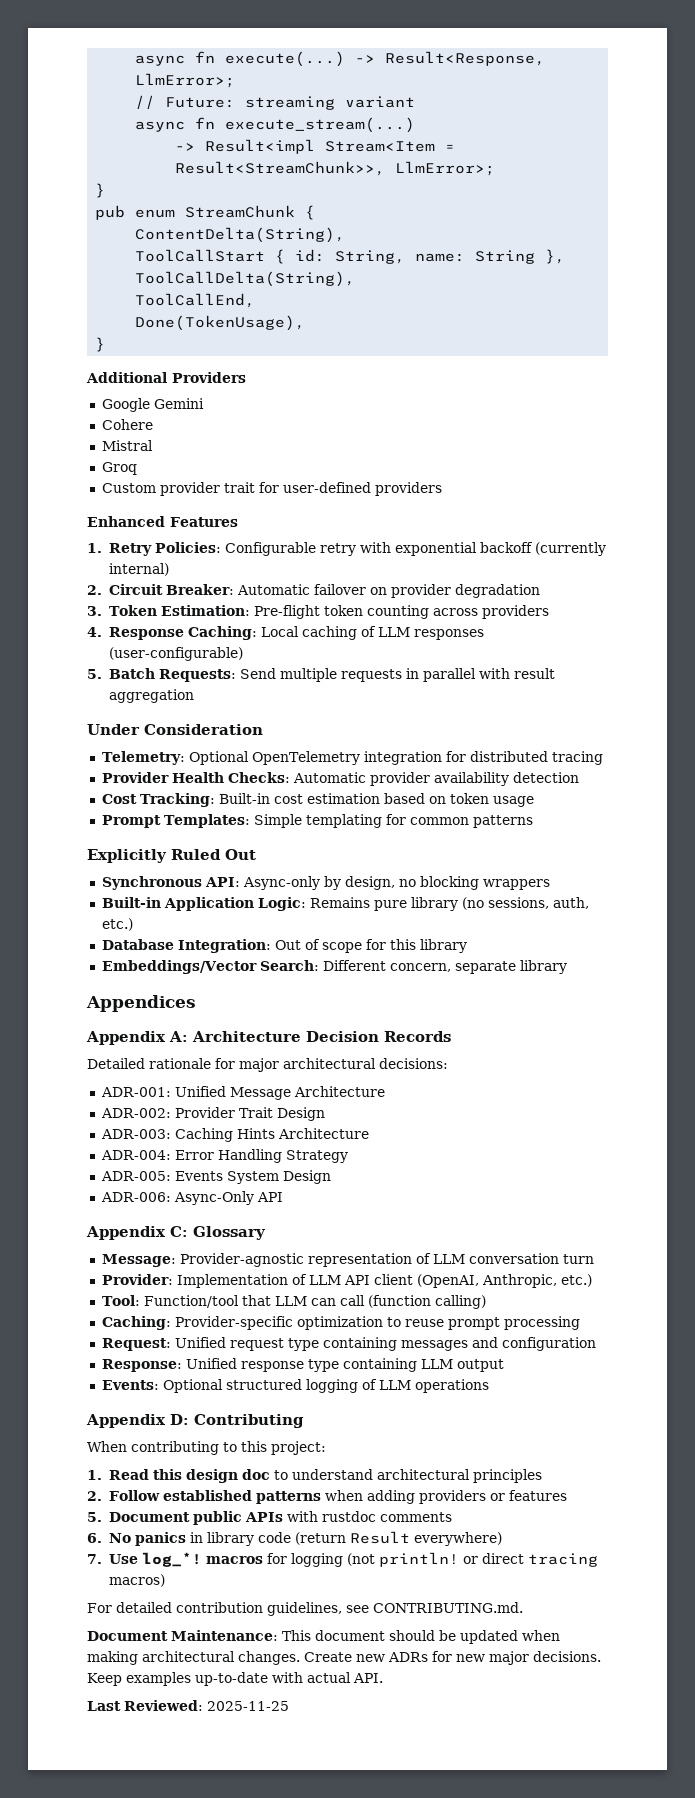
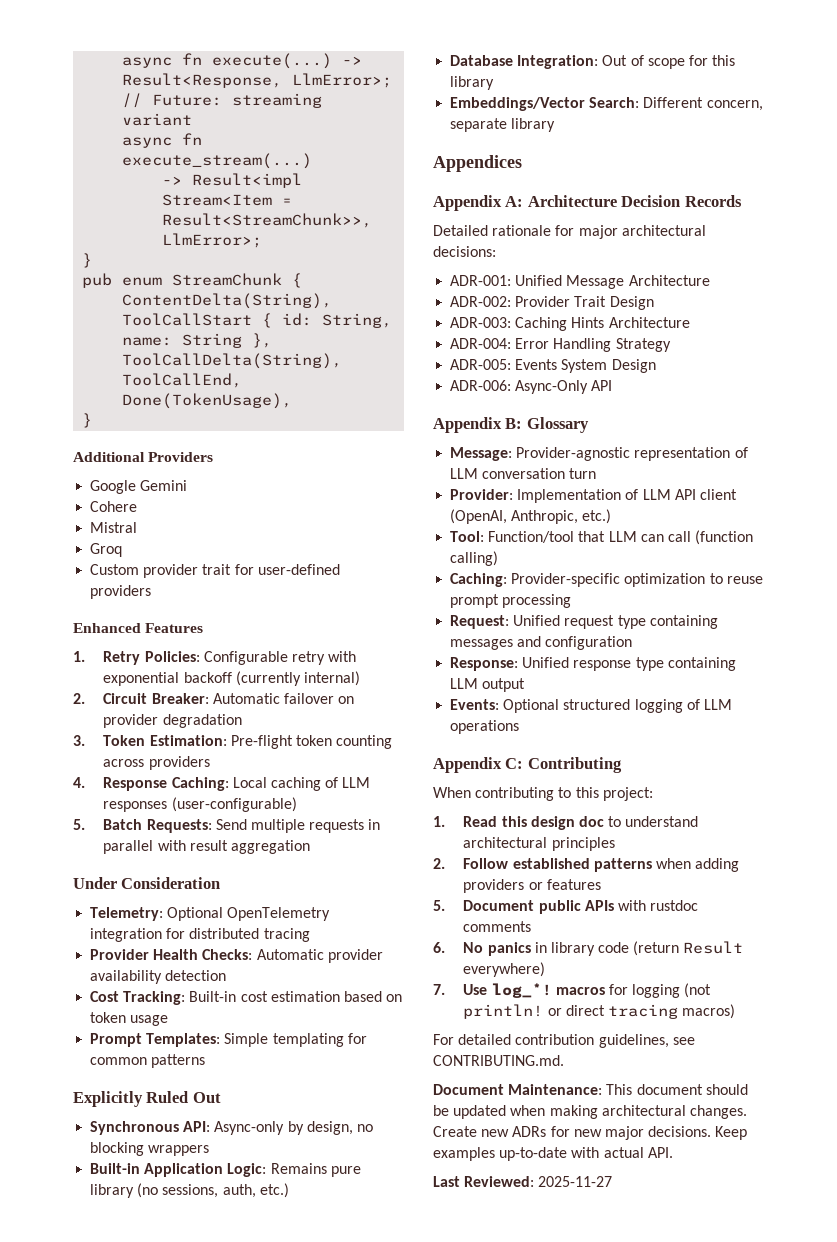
- Appendix C: Glossary
+ Appendix B: Glossary
- Appendix D: Contributing
+ Appendix C: Contributing
- Last Reviewed: 2025-11-25
+ Last Reviewed: 2025-11-27

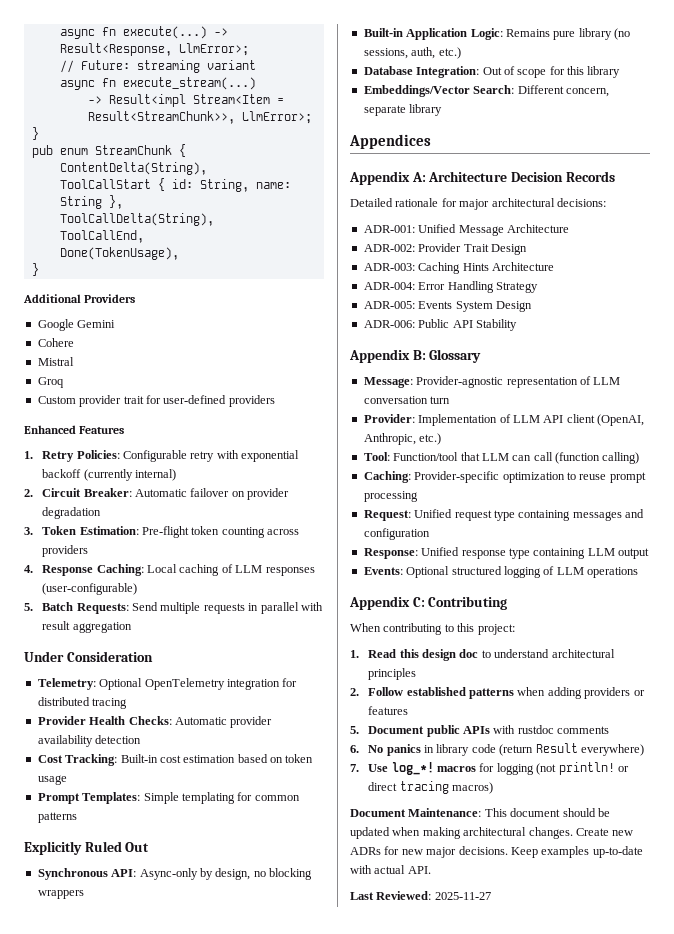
- ADR-006: Async-Only API
+ ADR-006: Public API Stability
- For detailed contribution guidelines, see CONTRIBUTING.md.

